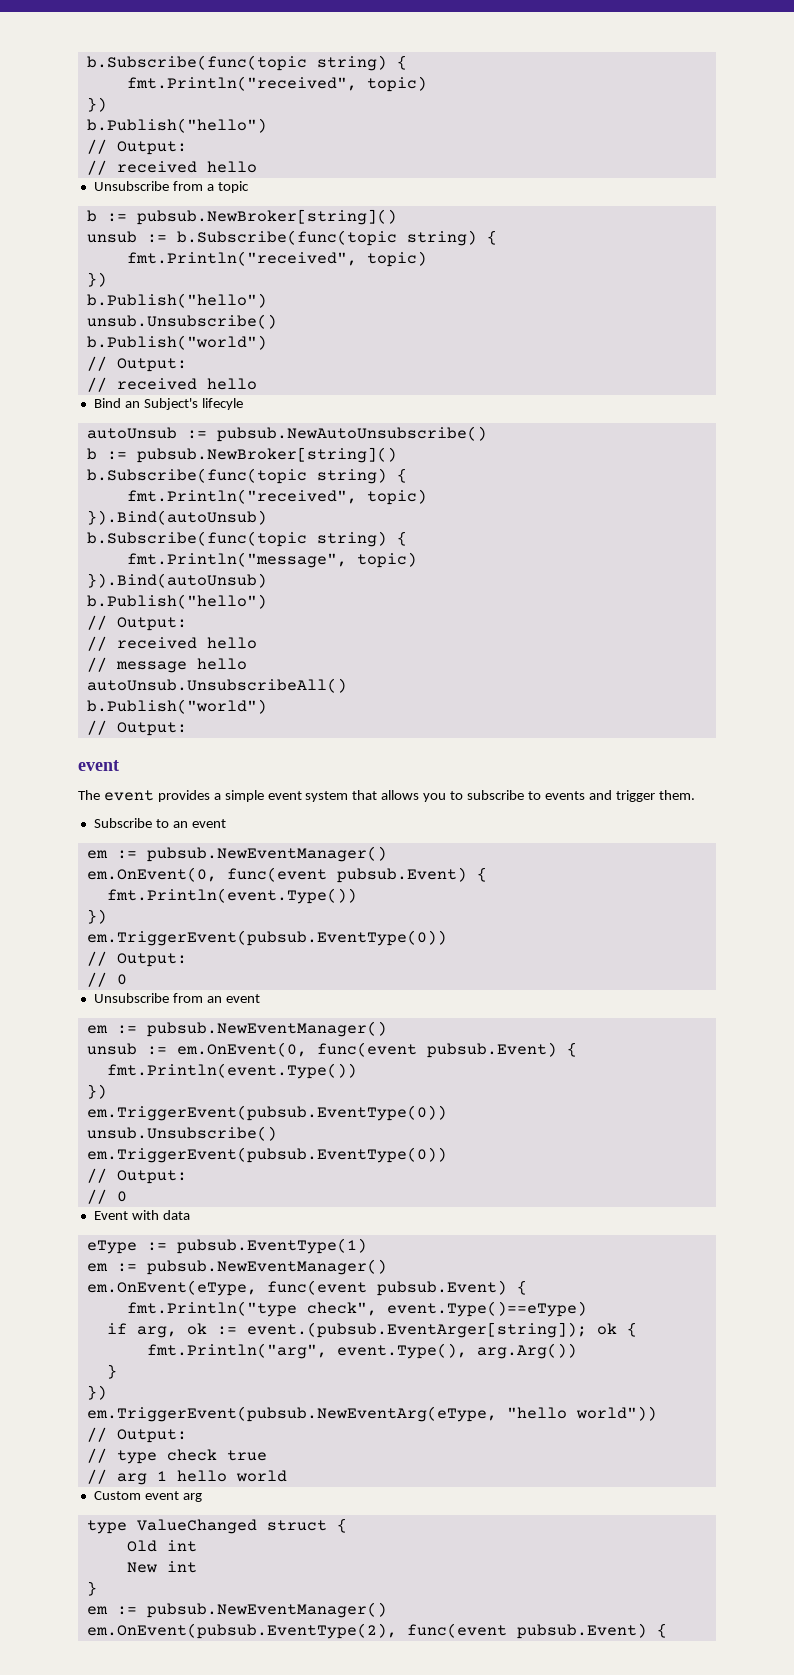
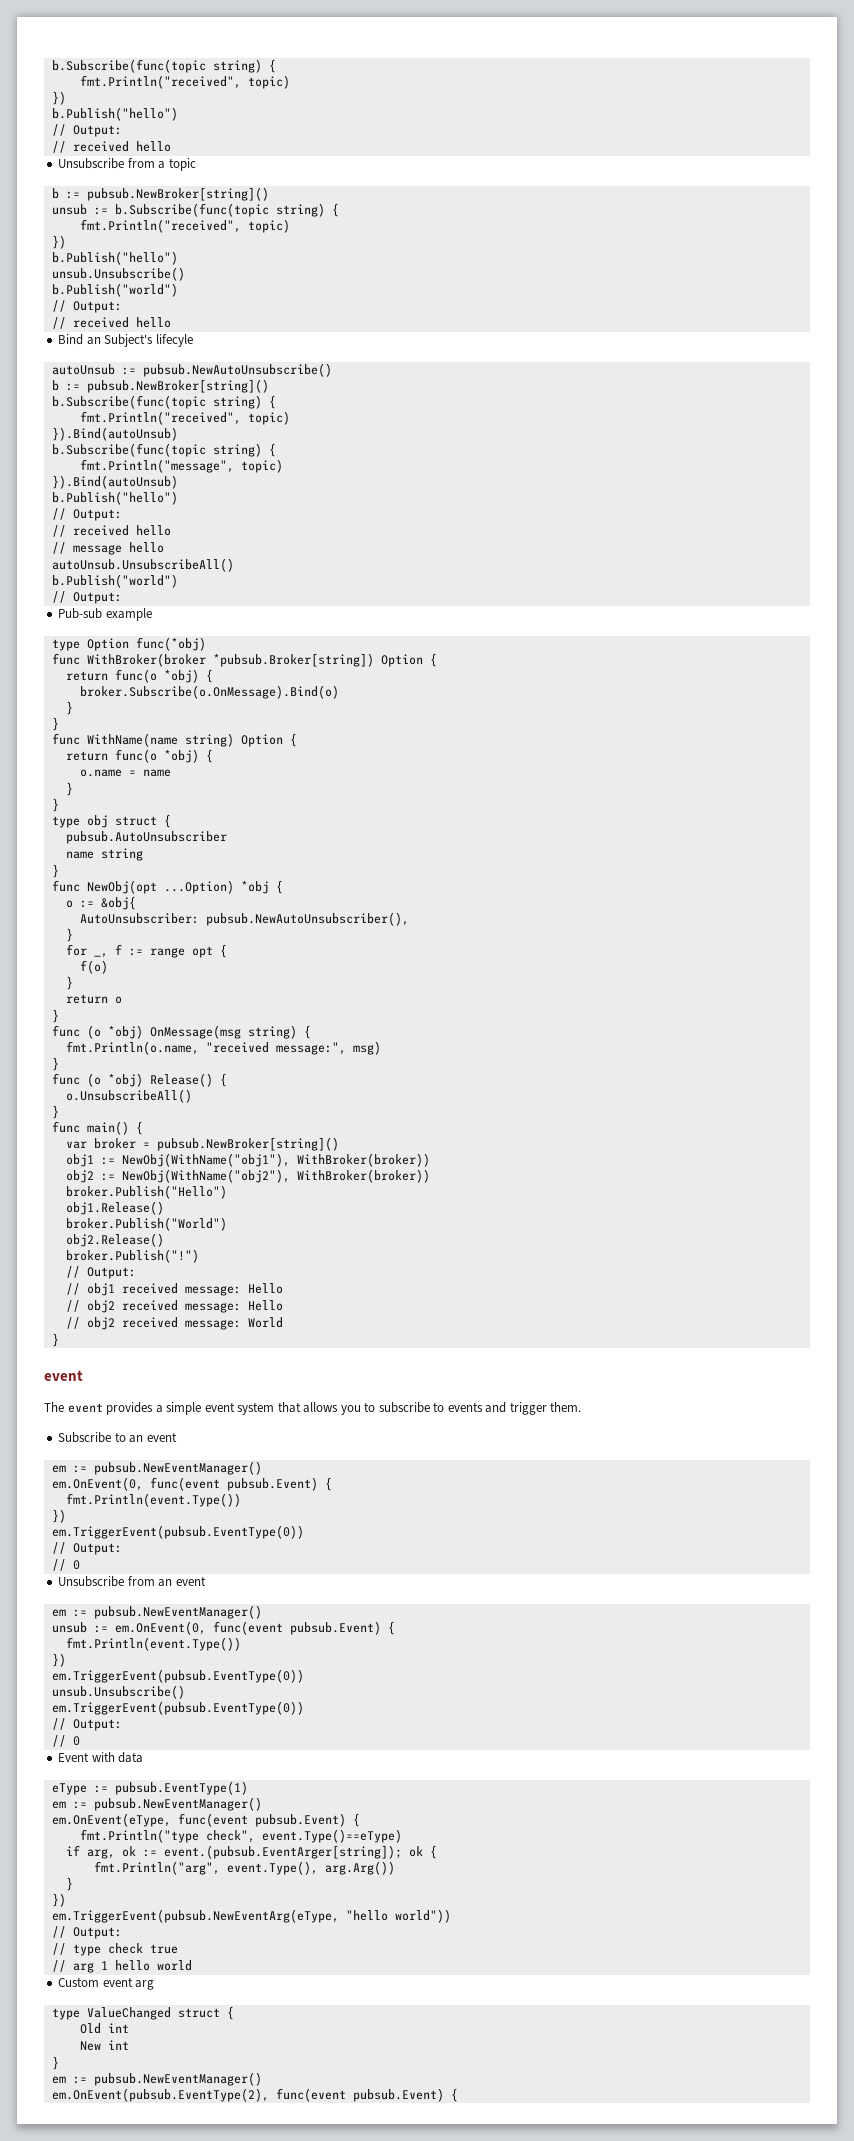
+ Pub-sub example
+ type Option func(*obj)
+ func WithBroker(broker *pubsub.Broker[string]) Option {
+ return func(o *obj) {
+ broker.Subscribe(o.OnMessage).Bind(o)
+ }
+ }
+ func WithName(name string) Option {
+ return func(o *obj) {
+ o.name = name
+ }
+ }
+ type obj struct {
+ pubsub.AutoUnsubscriber
+ name string
+ }
+ func NewObj(opt ...Option) *obj {
+ o := &obj{
+ AutoUnsubscriber: pubsub.NewAutoUnsubscriber(),
+ }
+ for _, f := range opt {
+ f(o)
+ }
+ return o
+ }
+ func (o *obj) OnMessage(msg string) {
+ fmt.Println(o.name, "received message:", msg)
+ }
+ func (o *obj) Release() {
+ o.UnsubscribeAll()
+ }
+ func main() {
+ var broker = pubsub.NewBroker[string]()
+ obj1 := NewObj(WithName("obj1"), WithBroker(broker))
+ obj2 := NewObj(WithName("obj2"), WithBroker(broker))
+ broker.Publish("Hello")
+ obj1.Release()
+ broker.Publish("World")
+ obj2.Release()
+ broker.Publish("!")
+ // Output:
+ // obj1 received message: Hello
+ // obj2 received message: Hello
+ // obj2 received message: World
+ }

